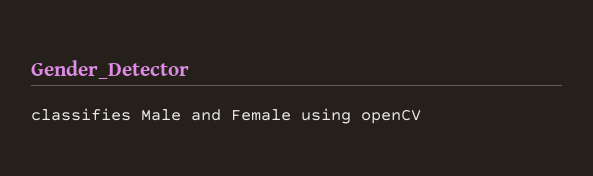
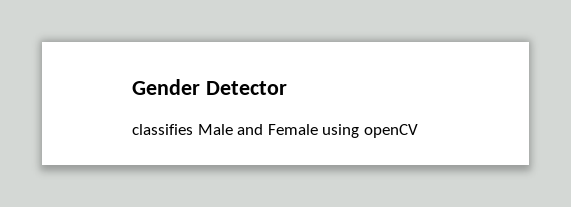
- Gender_Detector
+ Gender Detector

